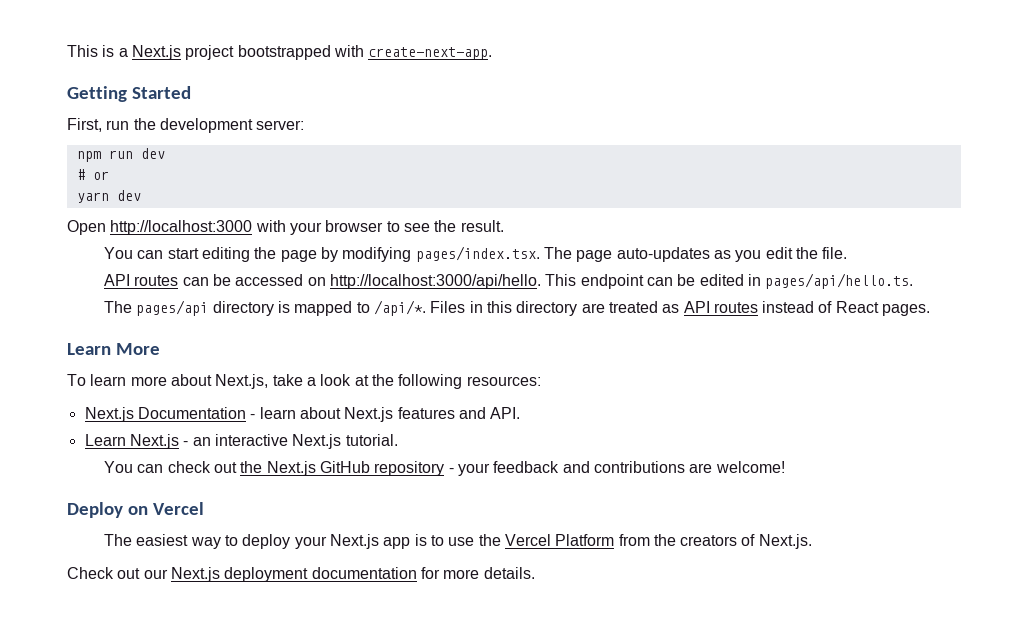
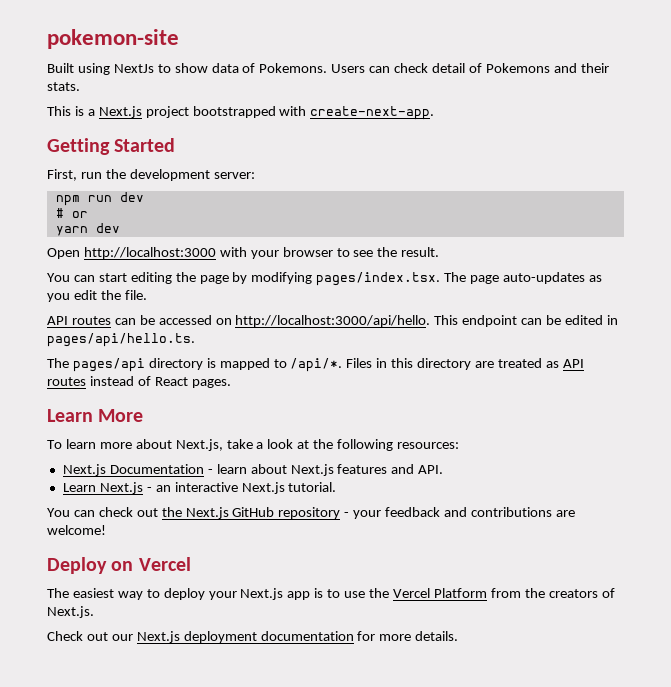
+ pokemon-site
+ Built using NextJs to show data of Pokemons. Users can check detail of Pokemons and their stats.

